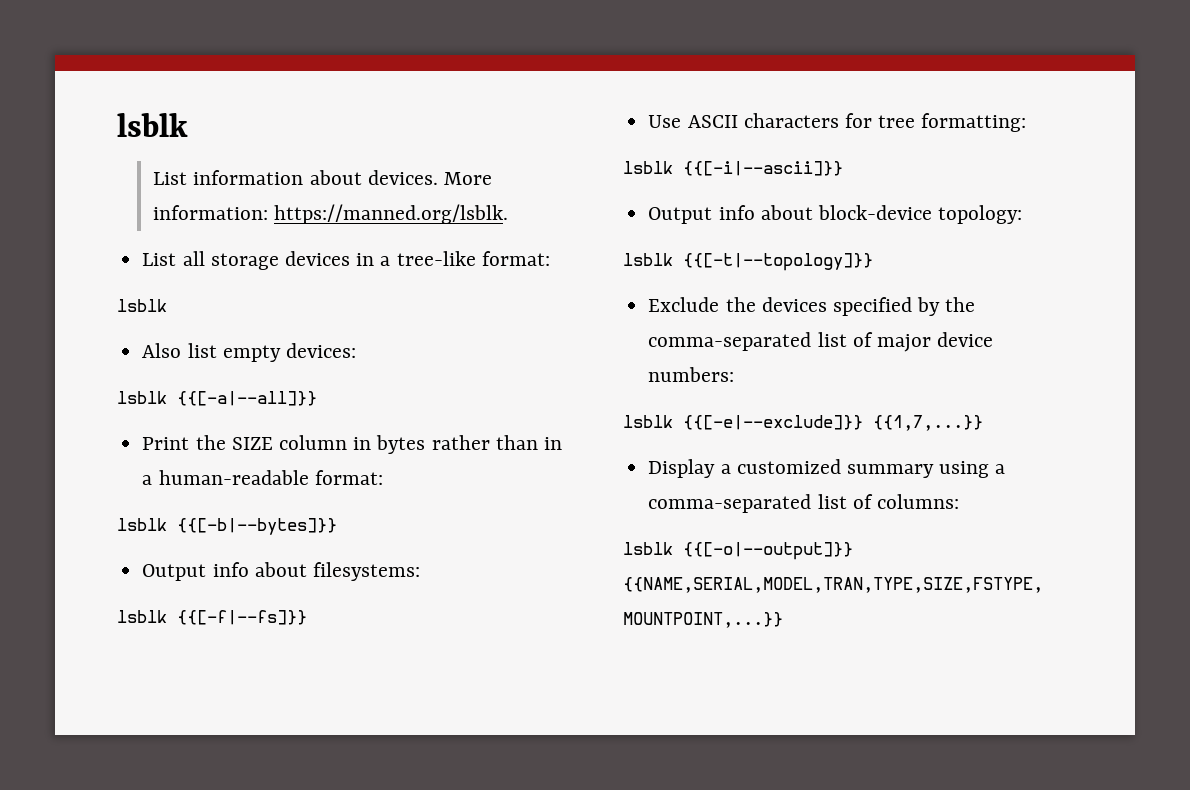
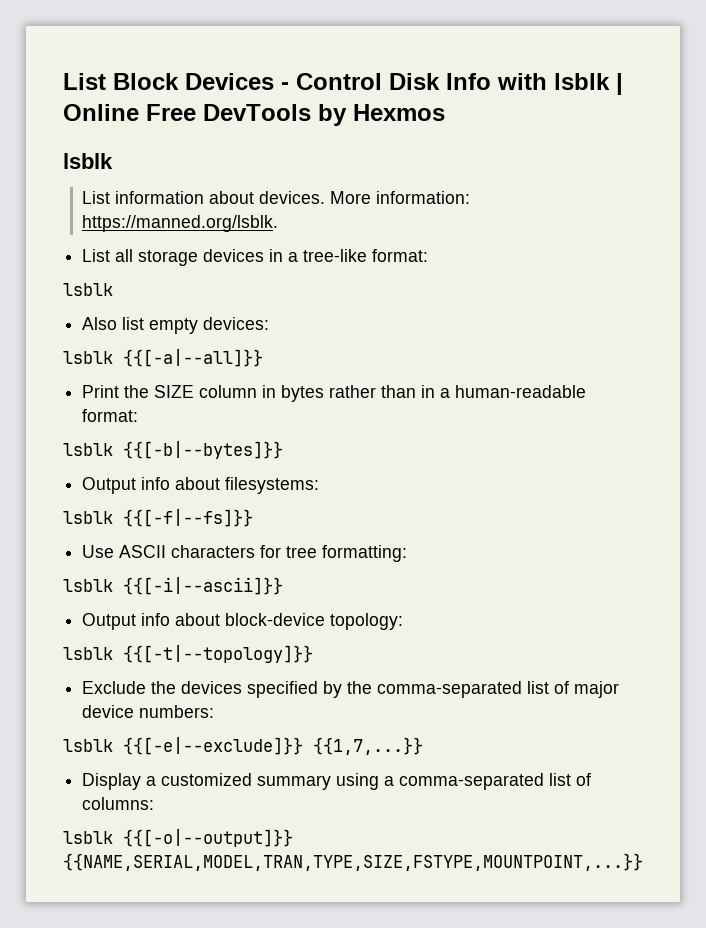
+ List Block Devices - Control Disk Info with lsblk | Online Free DevTools by Hexmos

